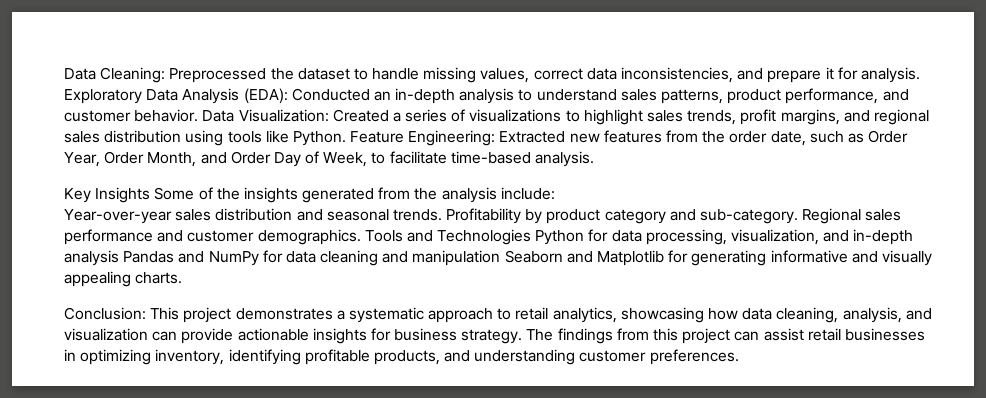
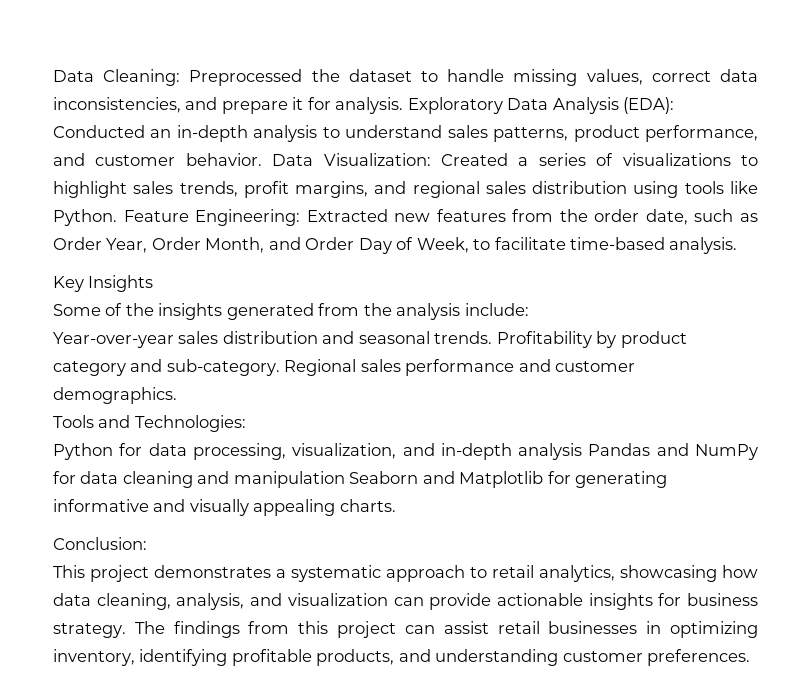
- Key Insights Some of the insights generated from the analysis include:
+ Key Insights
+ Some of the insights generated from the analysis include:
- Regional sales performance and customer demographics. Tools and Technologies Python for data processing, visualization, and in-depth analysis Pandas and NumPy for data cleaning and manipulation Seaborn and Matplotlib for generating informative and visually appealing charts.
+ Regional sales performance and customer demographics.
+ Tools and Technologies:
+ Python for data processing, visualization, and in-depth analysis Pandas and NumPy for data cleaning and manipulation Seaborn and Matplotlib for generating informative and visually appealing charts.
- Conclusion: This project demonstrates a systematic approach to retail analytics, showcasing how data cleaning, analysis, and visualization can provide actionable insights for business strategy.
+ Conclusion:
+ This project demonstrates a systematic approach to retail analytics, showcasing how data cleaning, analysis, and visualization can provide actionable insights for business strategy.

